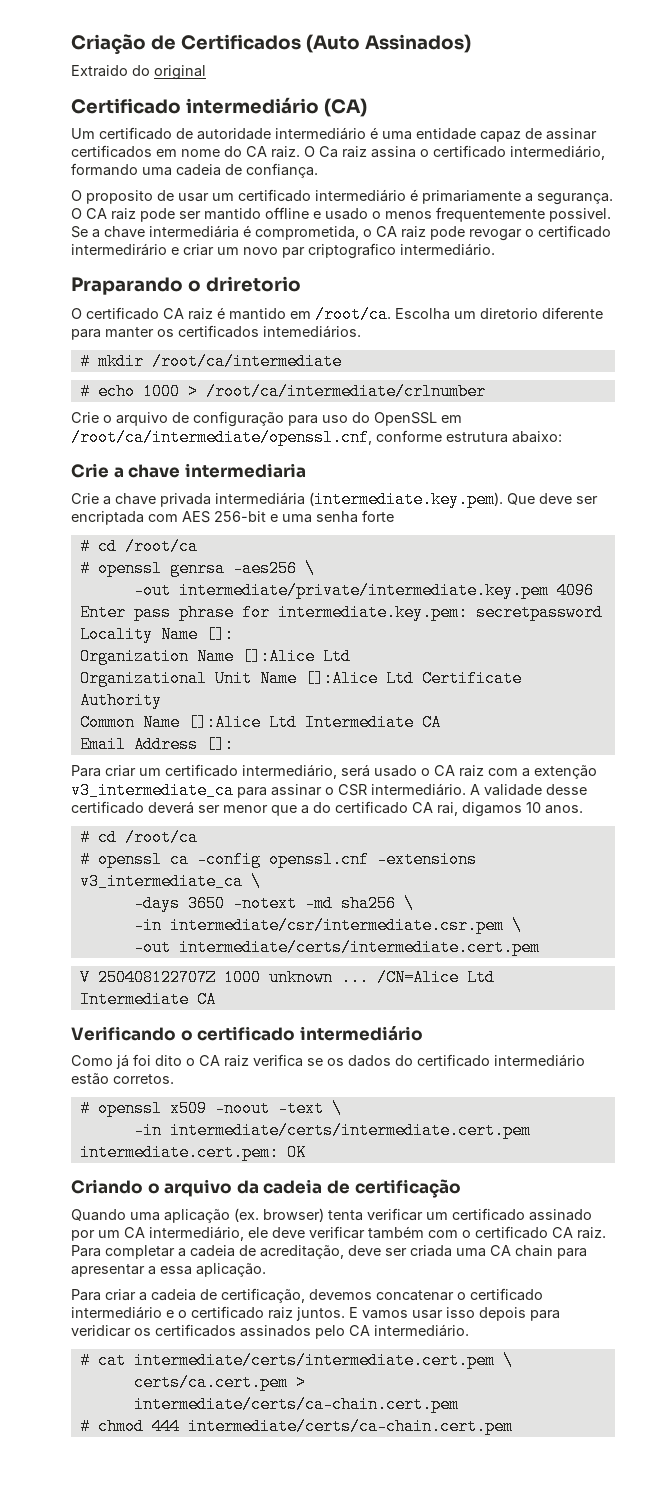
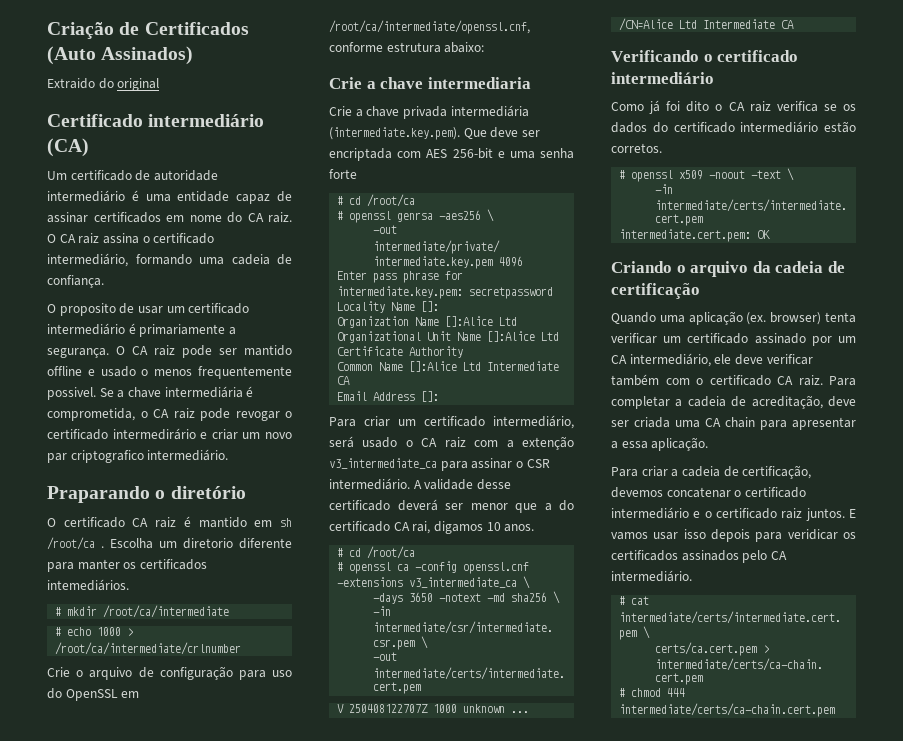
- O Ca raiz assina o certificado intermediário, formando uma cadeia de confiança.
+ O CA raiz assina o certificado intermediário, formando uma cadeia de confiança.
- Praparando o driretorio
+ Praparando o diretório
- O certificado CA raiz é mantido em /root/ca.
+ O certificado CA raiz é mantido em sh /root/ca .

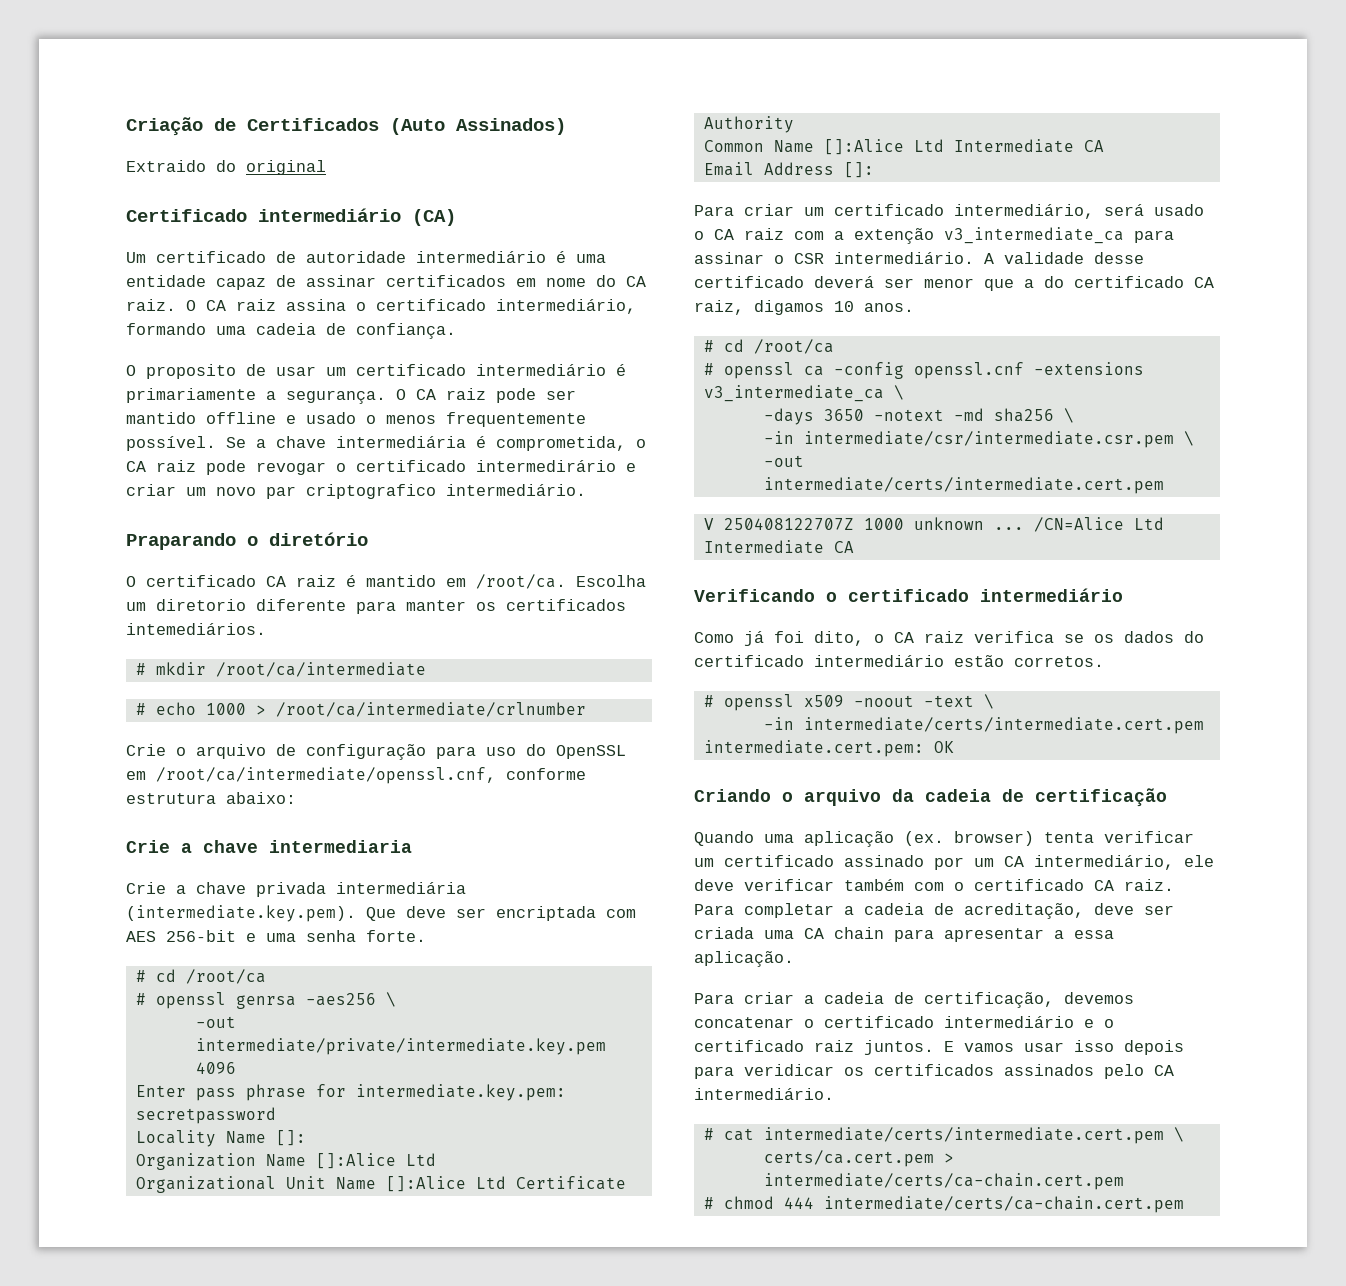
- O CA raiz pode ser mantido offline e usado o menos frequentemente possivel.
+ O CA raiz pode ser mantido offline e usado o menos frequentemente possível.
- O certificado CA raiz é mantido em sh /root/ca .
+ O certificado CA raiz é mantido em /root/ca.
- Crie a chave privada intermediária (intermediate.key.pem). Que deve ser encriptada com AES 256-bit e uma senha forte
+ Crie a chave privada intermediária (intermediate.key.pem). Que deve ser encriptada com AES 256-bit e uma senha forte.
- A validade desse certificado deverá ser menor que a do certificado CA rai, digamos 10 anos.
+ A validade desse certificado deverá ser menor que a do certificado CA raiz, digamos 10 anos.
- Como já foi dito o CA raiz verifica se os dados do certificado intermediário estão corretos.
+ Como já foi dito, o CA raiz verifica se os dados do certificado intermediário estão corretos.

